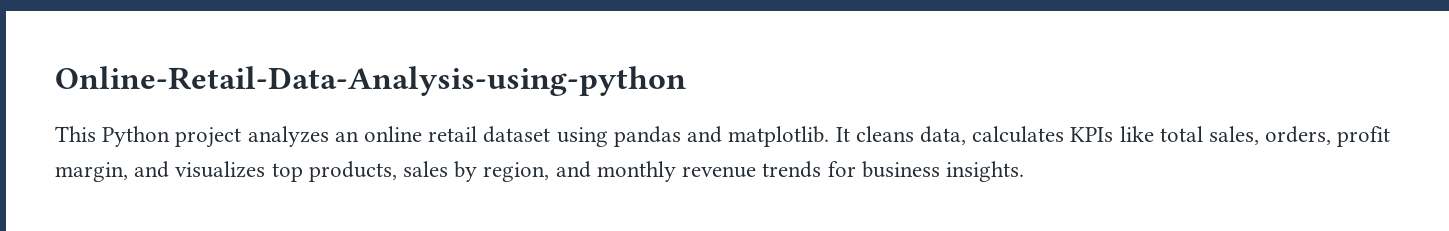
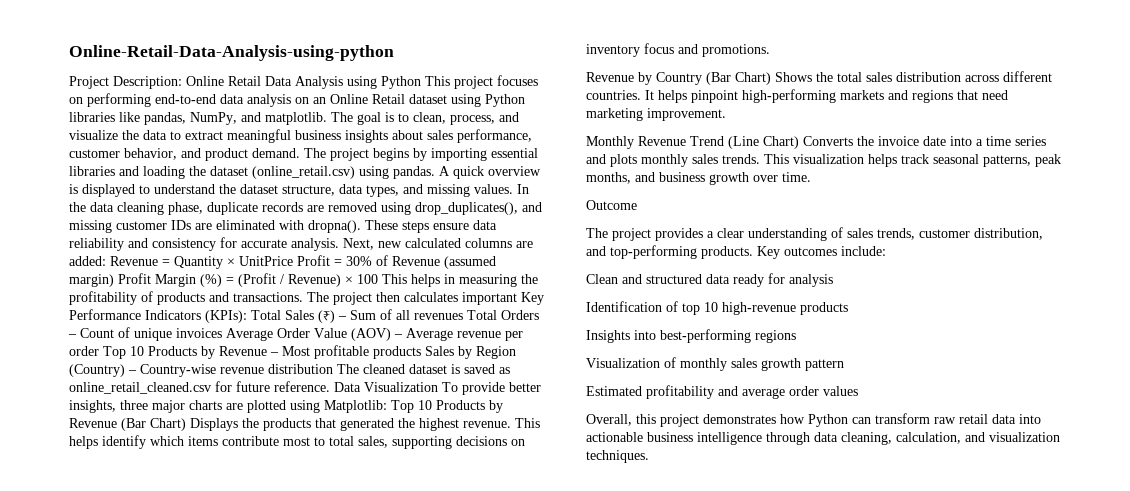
- This Python project analyzes an online retail dataset using pandas and matplotlib. It cleans data, calculates KPIs like total sales, orders, profit margin, and visualizes top products, sales by region, and monthly revenue trends for business insights.
+ Project Description: Online Retail Data Analysis using Python This project focuses on performing end-to-end data analysis on an Online Retail dataset using Python libraries like pandas, NumPy, and matplotlib. The goal is to clean, process, and visualize the data to extract meaningful business insights about sales performance, customer behavior, and product demand. The project begins by importing essential libraries and loading the dataset (online_retail.csv) using pandas. A quick overview is displayed to understand the dataset structure, data types, and missing values. In the data cleaning phase, duplicate records are removed using drop_duplicates(), and missing customer IDs are eliminated with dropna(). These steps ensure data reliability and consistency for accurate analysis. Next, new calculated columns are added: Revenue = Quantity × UnitPrice Profit = 30% of Revenue (assumed margin) Profit Margin (%) = (Profit / Revenue) × 100 This helps in measuring the profitability of products and transactions. The project then calculates important Key Performance Indicators (KPIs): Total Sales (₹) – Sum of all revenues Total Orders – Count of unique invoices Average Order Value (AOV) – Average revenue per order Top 10 Products by Revenue – Most profitable products Sales by Region (Country) – Country-wise revenue distribution The cleaned dataset is saved as online_retail_cleaned.csv for future reference. Data Visualization To provide better insights, three major charts are plotted using Matplotlib: Top 10 Products by Revenue (Bar Chart) Displays the products that generated the highest revenue. This helps identify which items contribute most to total sales, supporting decisions on inventory focus and promotions.
+ Revenue by Country (Bar Chart) Shows the total sales distribution across different countries. It helps pinpoint high-performing markets and regions that need marketing improvement.
+ Monthly Revenue Trend (Line Chart) Converts the invoice date into a time series and plots monthly sales trends. This visualization helps track seasonal patterns, peak months, and business growth over time.
+ Outcome
+ The project provides a clear understanding of sales trends, customer distribution, and top-performing products. Key outcomes include:
+ Clean and structured data ready for analysis
+ Identification of top 10 high-revenue products
+ Insights into best-performing regions
+ Visualization of monthly sales growth pattern
+ Estimated profitability and average order values
+ Overall, this project demonstrates how Python can transform raw retail data into actionable business intelligence through data cleaning, calculation, and visualization techniques.

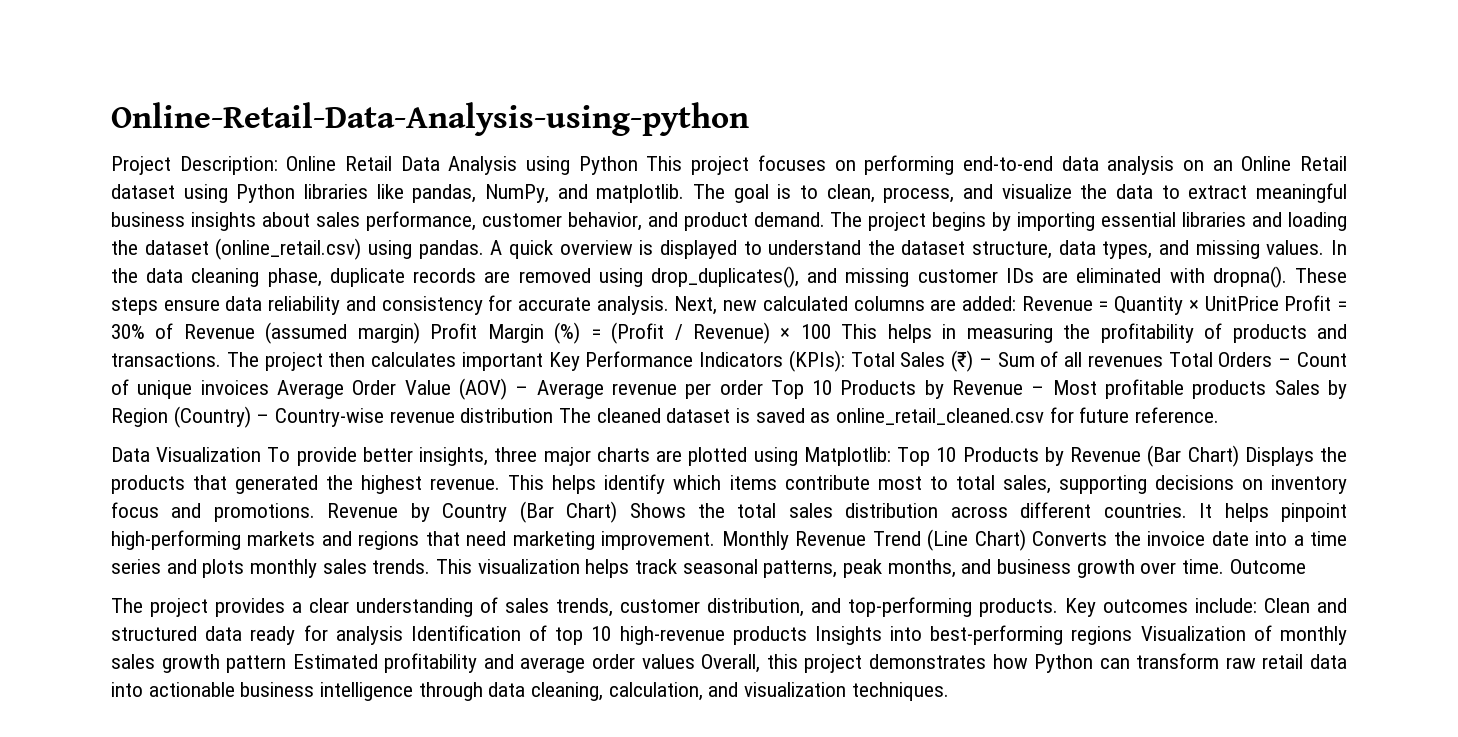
- Total Sales (₹) – Sum of all revenues Total Orders – Count of unique invoices Average Order Value (AOV) – Average revenue per order Top 10 Products by Revenue – Most profitable products Sales by Region (Country) – Country-wise revenue distribution The cleaned dataset is saved as online_retail_cleaned.csv for future reference. Data Visualization To provide better insights, three major charts are plotted using Matplotlib:
+ Total Sales (₹) – Sum of all revenues Total Orders – Count of unique invoices Average Order Value (AOV) – Average revenue per order Top 10 Products by Revenue – Most profitable products Sales by Region (Country) – Country-wise revenue distribution The cleaned dataset is saved as online_retail_cleaned.csv for future reference.
+ Data Visualization To provide better insights, three major charts are plotted using Matplotlib:
- This helps identify which items contribute most to total sales, supporting decisions on inventory focus and promotions.
- Revenue by Country (Bar Chart) Shows the total sales distribution across different countries.
+ This helps identify which items contribute most to total sales, supporting decisions on inventory focus and promotions. Revenue by Country (Bar Chart) Shows the total sales distribution across different countries.
- It helps pinpoint high-performing markets and regions that need marketing improvement.
- Monthly Revenue Trend (Line Chart) Converts the invoice date into a time series and plots monthly sales trends.
+ It helps pinpoint high-performing markets and regions that need marketing improvement. Monthly Revenue Trend (Line Chart) Converts the invoice date into a time series and plots monthly sales trends.
- This visualization helps track seasonal patterns, peak months, and business growth over time.
- Outcome
+ This visualization helps track seasonal patterns, peak months, and business growth over time. Outcome
- Key outcomes include:
- Clean and structured data ready for analysis
- Identification of top 10 high-revenue products
- Insights into best-performing regions
- Visualization of monthly sales growth pattern
- Estimated profitability and average order values
- Overall, this project demonstrates how Python can transform raw retail data into actionable business intelligence through data cleaning, calculation, and visualization techniques.
+ Key outcomes include: Clean and structured data ready for analysis Identification of top 10 high-revenue products Insights into best-performing regions Visualization of monthly sales growth pattern Estimated profitability and average order values Overall, this project demonstrates how Python can transform raw retail data into actionable business intelligence through data cleaning, calculation, and visualization techniques.

